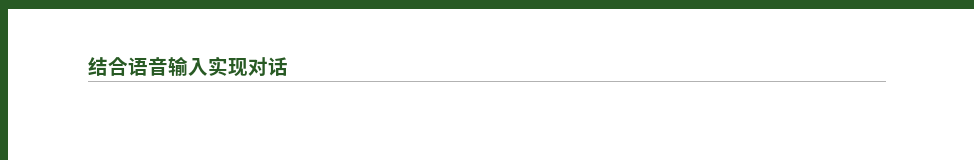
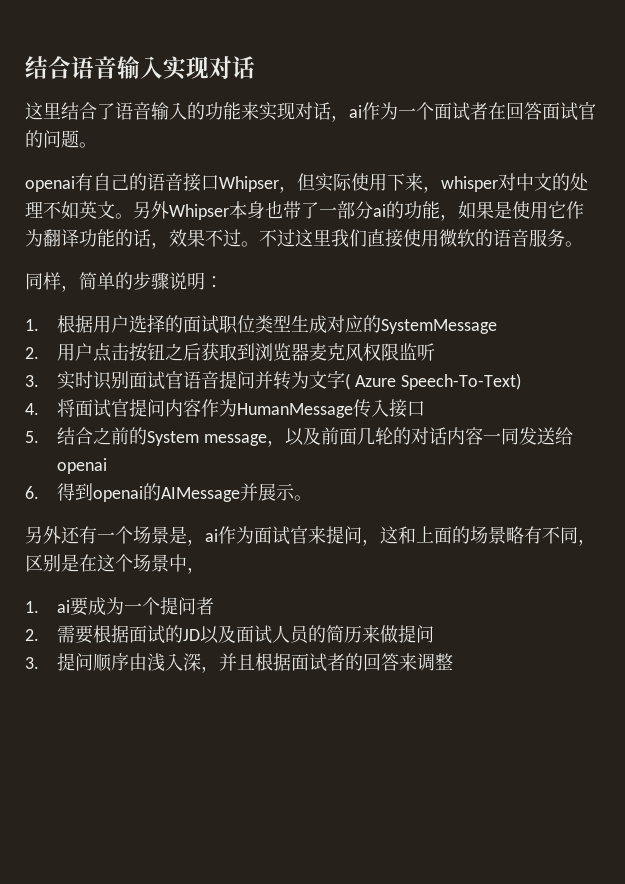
+ 这里结合了语音输入的功能来实现对话，ai作为一个面试者在回答面试官的问题。
+ openai有自己的语音接口Whipser，但实际使用下来，whisper对中文的处理不如英文。另外Whipser本身也带了一部分ai的功能，如果是使用它作为翻译功能的话，效果不过。不过这里我们直接使用微软的语音服务。
+ 同样，简单的步骤说明：
+ 1.根据用户选择的面试职位类型生成对应的SystemMessage
+ 2.用户点击按钮之后获取到浏览器麦克风权限监听
+ 3.实时识别面试官语音提问并转为文字( Azure Speech-To-Text)
+ 4.将面试官提问内容作为HumanMessage传入接口
+ 5.结合之前的System message，以及前面几轮的对话内容一同发送给openai
+ 6.得到openai的AIMessage并展示。
+ 另外还有一个场景是，ai作为面试官来提问，这和上面的场景略有不同，区别是在这个场景中，
+ 1. ai要成为一个提问者
+ 2.需要根据面试的JD以及面试人员的简历来做提问
+ 3.提问顺序由浅入深，并且根据面试者的回答来调整

